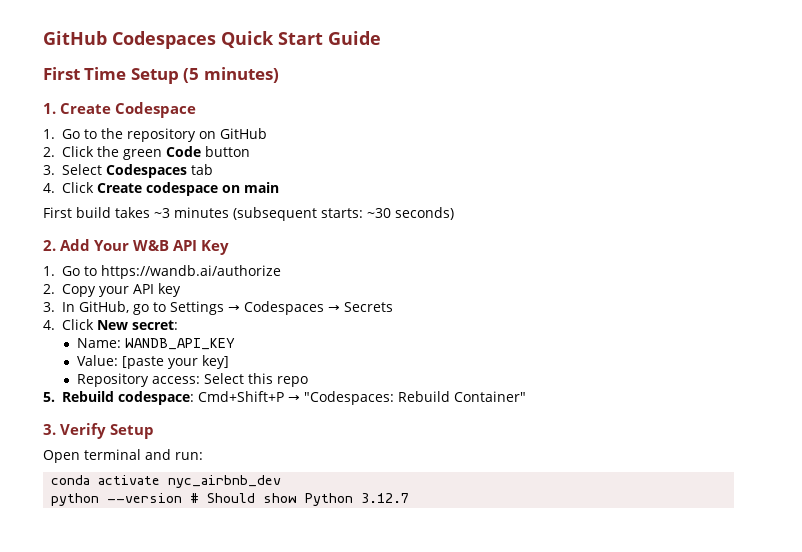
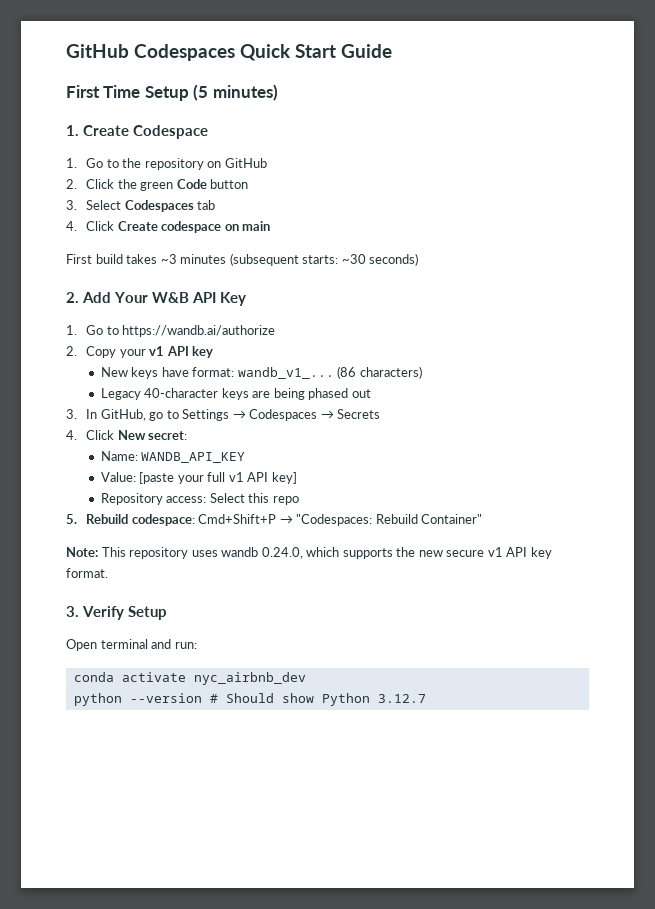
- 2. Copy your API key
+ 2. Copy your v1 API key
+ New keys have format: wandb_v1_... (86 characters)
+ Legacy 40-character keys are being phased out
- Value: [paste your key]
+ Value: [paste your full v1 API key]
+ Note: This repository uses wandb 0.24.0, which supports the new secure v1 API key format.

